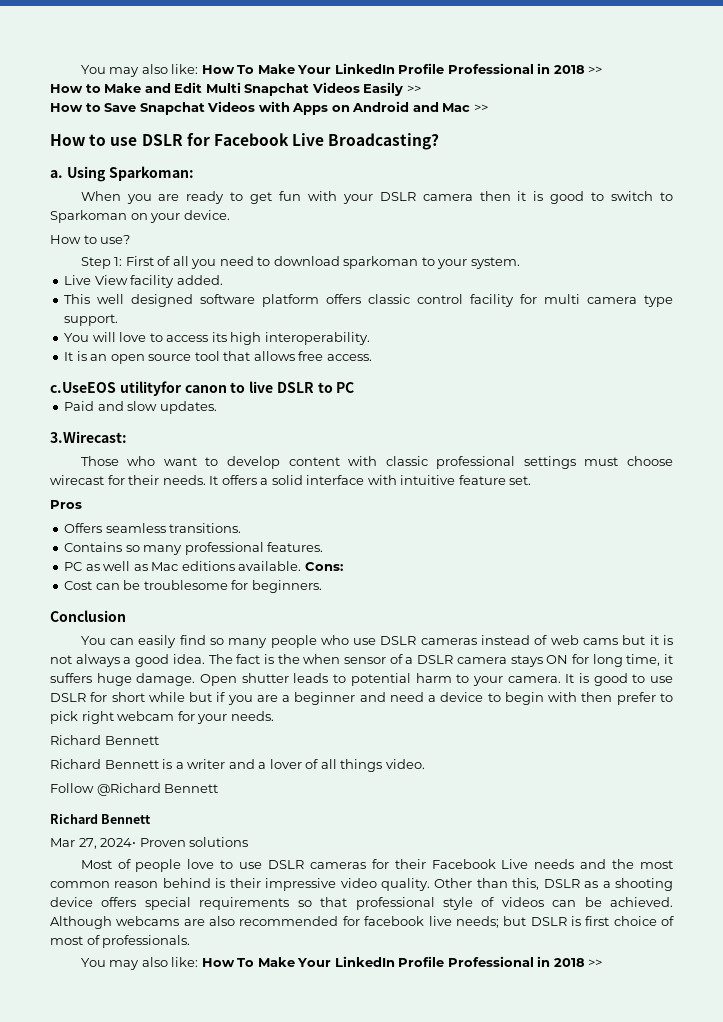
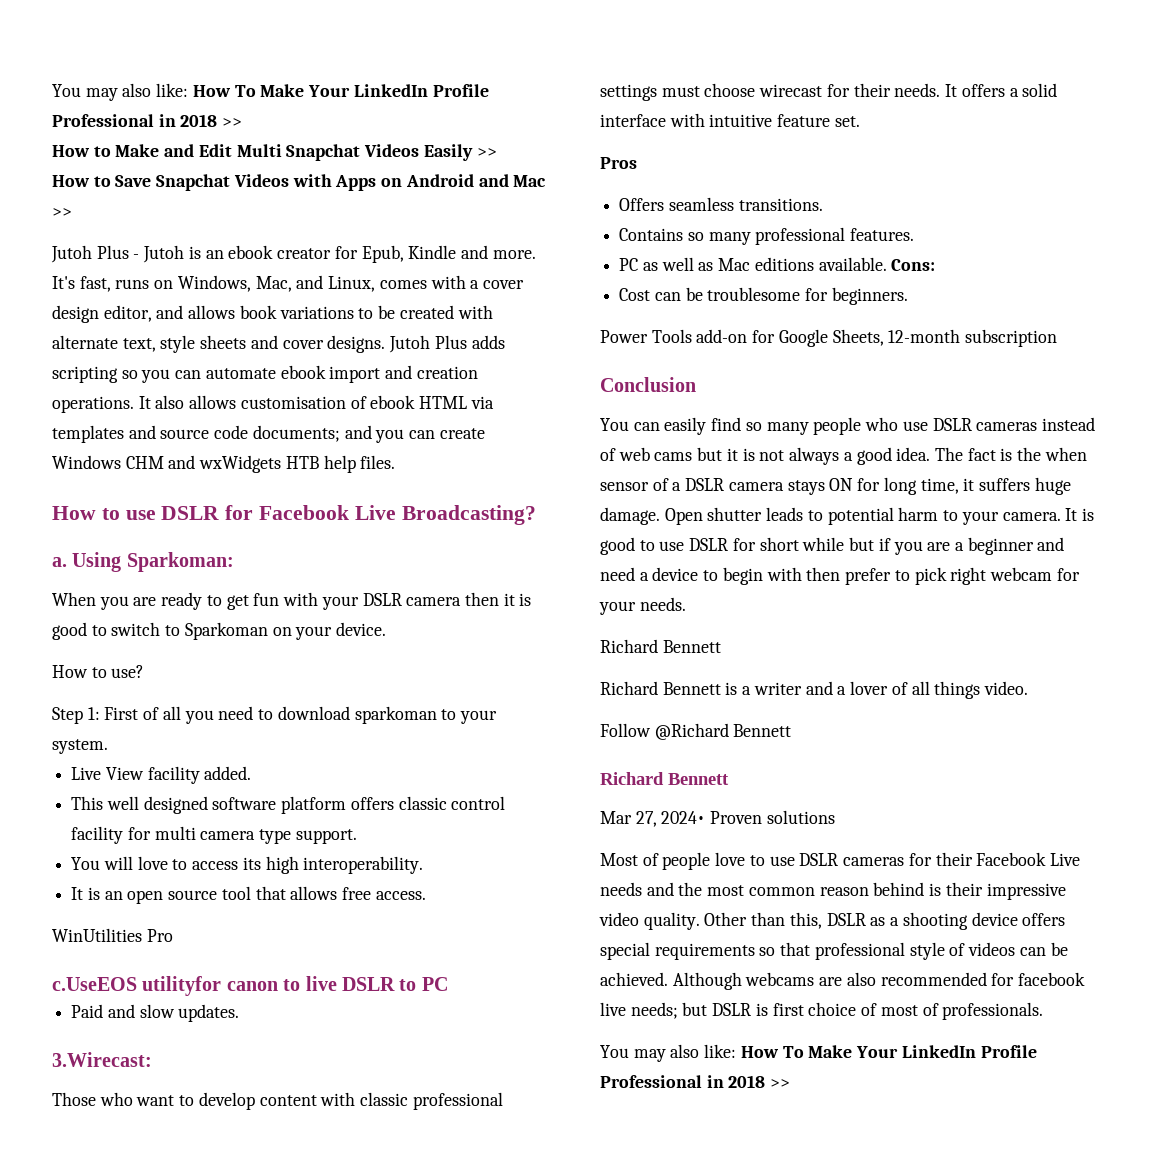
+ Jutoh Plus - Jutoh is an ebook creator for Epub, Kindle and more. It's fast, runs on Windows, Mac, and Linux, comes with a cover design editor, and allows book variations to be created with alternate text, style sheets and cover designs. Jutoh Plus adds scripting so you can automate ebook import and creation operations. It also allows customisation of ebook HTML via templates and source code documents; and you can create Windows CHM and wxWidgets HTB help files.
+ WinUtilities Pro
+ Power Tools add-on for Google Sheets, 12-month subscription

